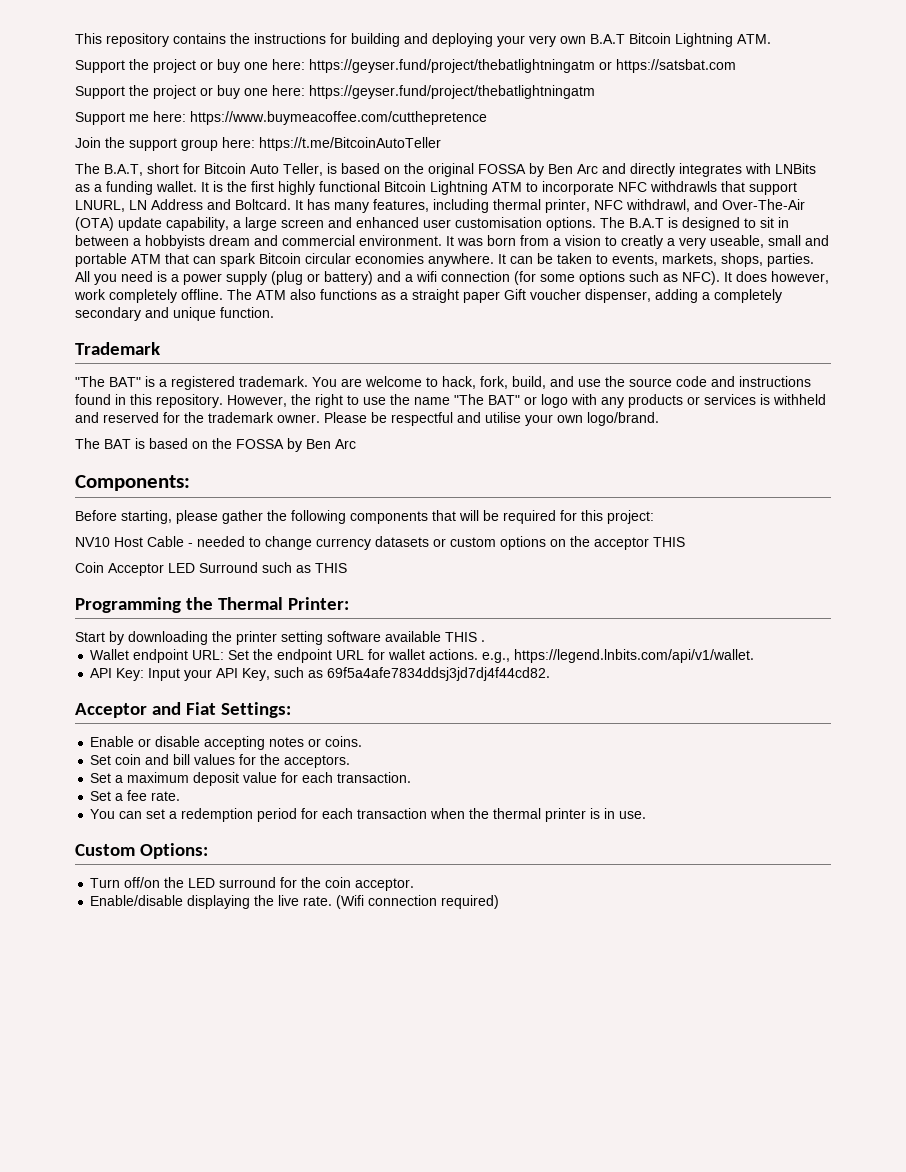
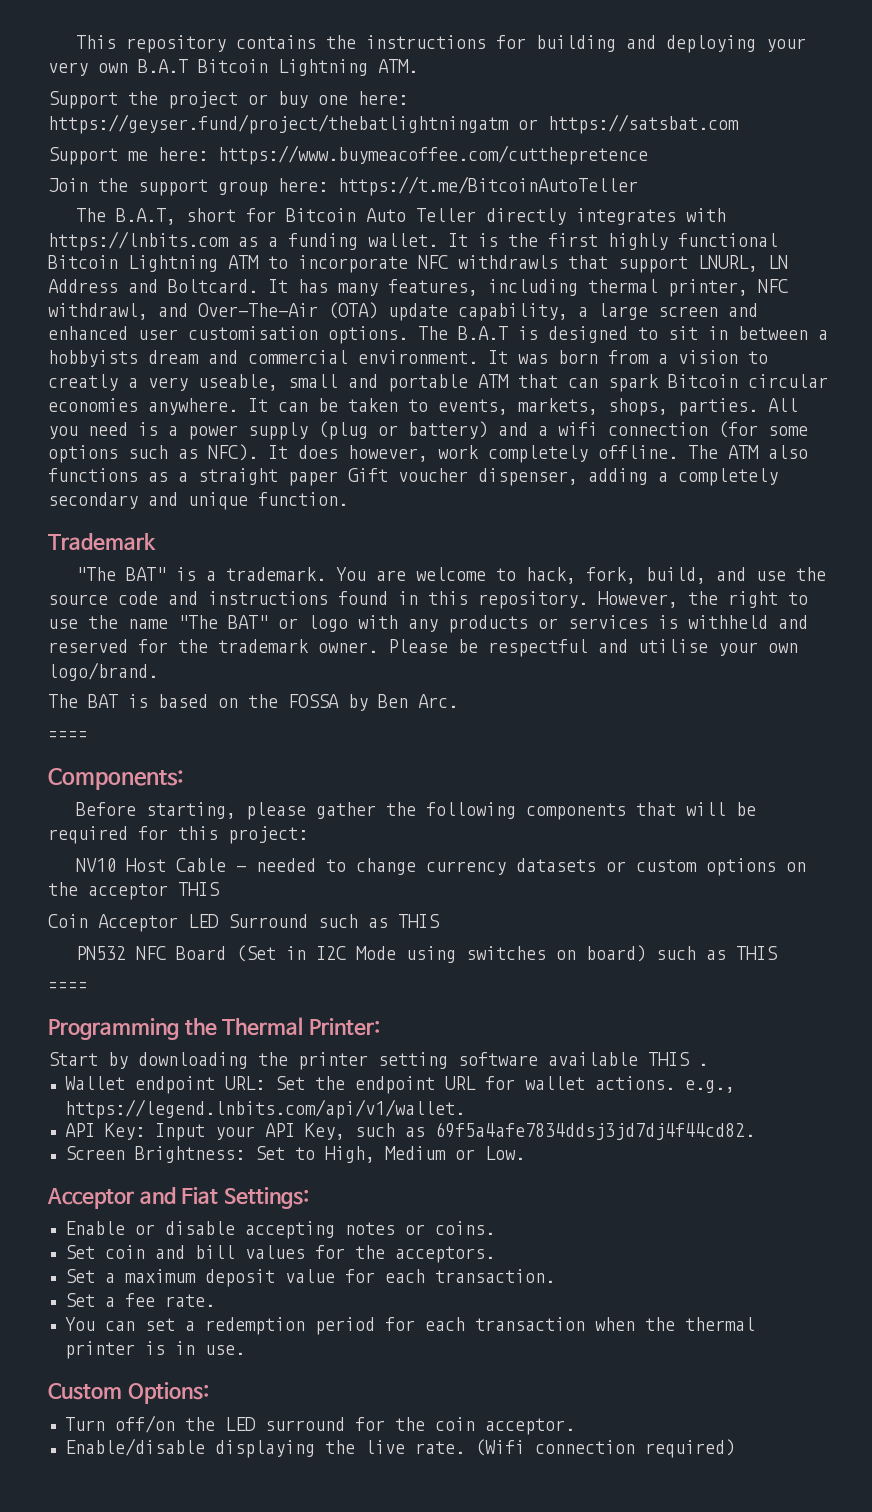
  Support the project or buy one here: https://geyser.fund/project/thebatlightningatm or https://satsbat.com
- Support the project or buy one here: https://geyser.fund/project/thebatlightningatm
- The B.A.T, short for Bitcoin Auto Teller, is based on the original FOSSA by Ben Arc and directly integrates with LNBits as a funding wallet.
+ The B.A.T, short for Bitcoin Auto Teller directly integrates with https://lnbits.com as a funding wallet.
- "The BAT" is a registered trademark.
+ "The BAT" is a trademark.
- The BAT is based on the FOSSA by Ben Arc
+ The BAT is based on the FOSSA by Ben Arc.
+ ====
+ PN532 NFC Board (Set in I2C Mode using switches on board) such as THIS
+ ====
+ Screen Brightness: Set to High, Medium or Low.

